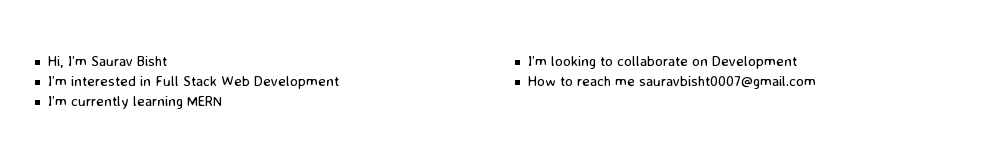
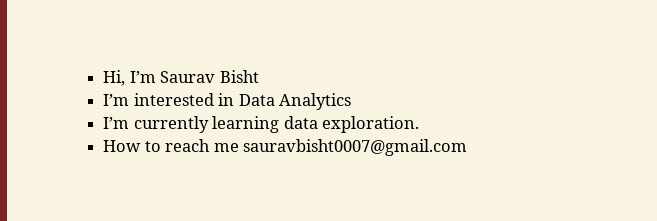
- I’m interested in Full Stack Web Development
+ I’m interested in Data Analytics
- I’m currently learning MERN
- I’m looking to collaborate on Development
+ I’m currently learning data exploration.

